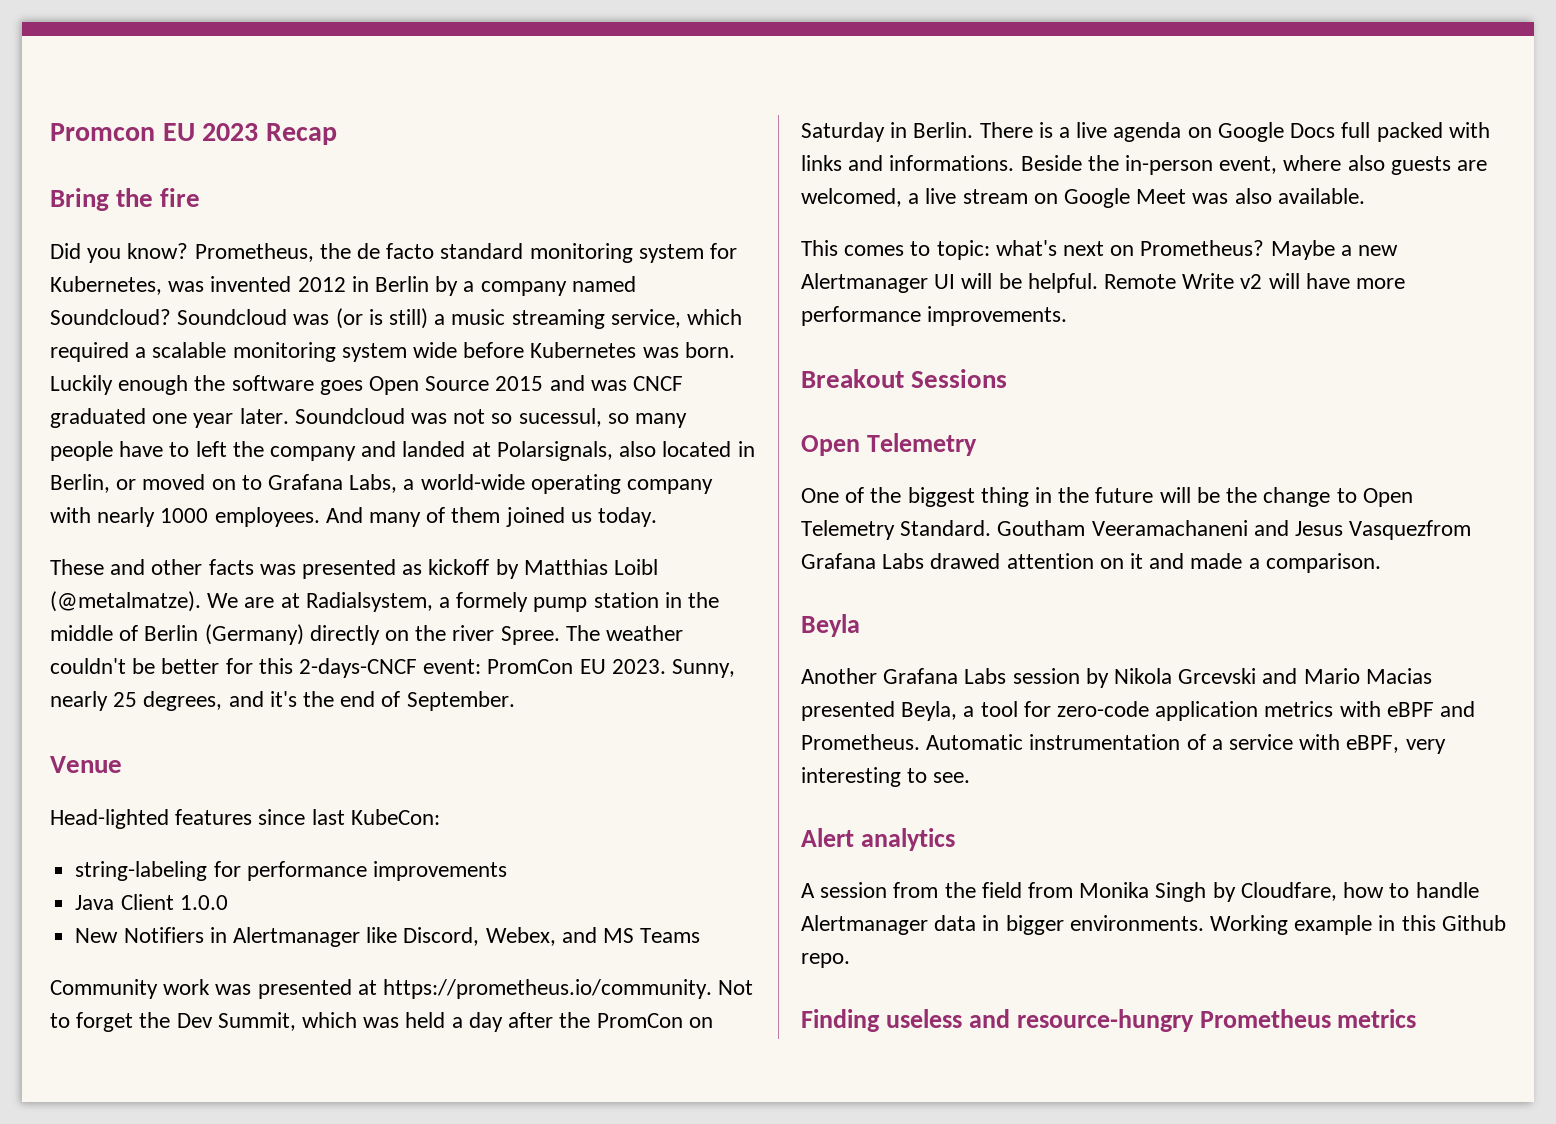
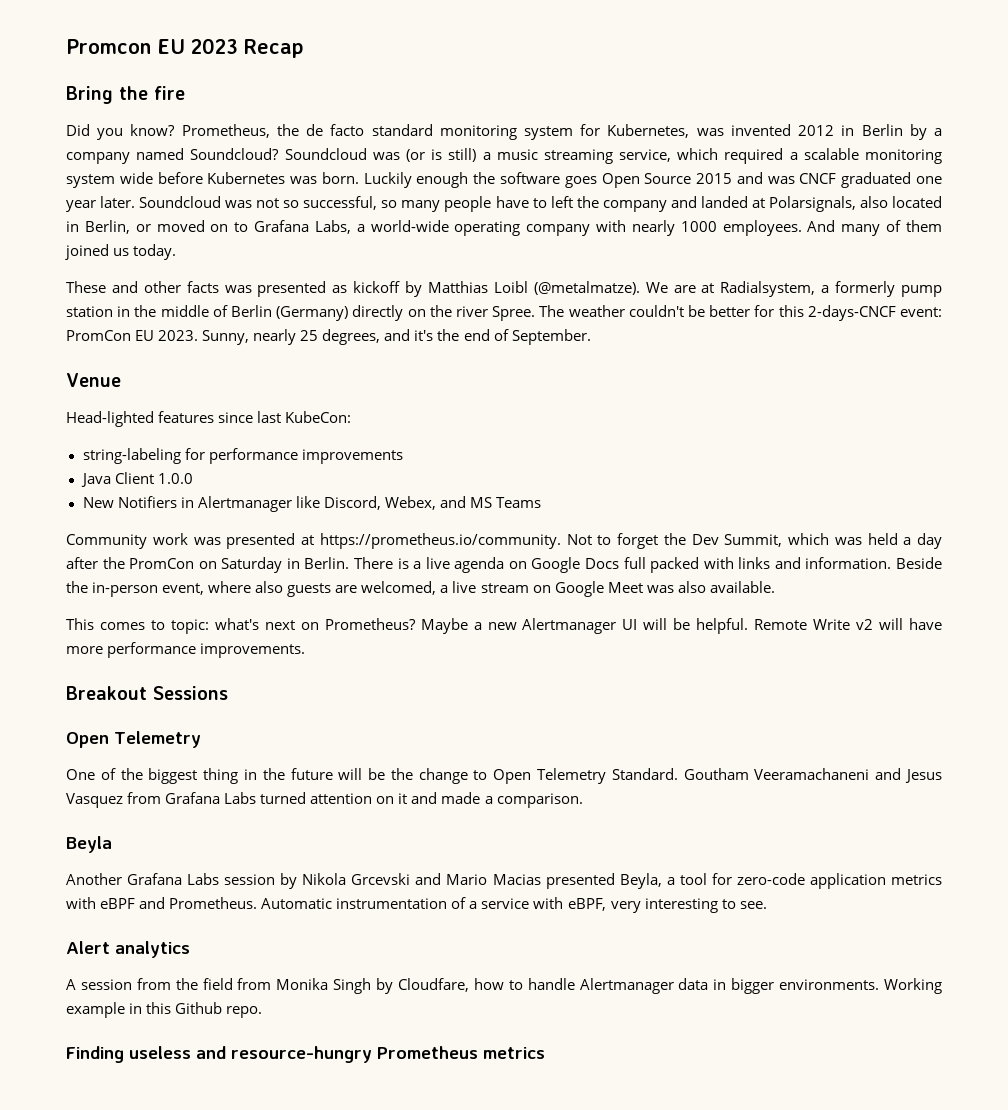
- Soundcloud was not so sucessul, so many people have to left the company and landed at Polarsignals, also located in Berlin, or moved on to Grafana Labs, a world-wide operating company with nearly 1000 employees.
+ Soundcloud was not so successful, so many people have to left the company and landed at Polarsignals, also located in Berlin, or moved on to Grafana Labs, a world-wide operating company with nearly 1000 employees.
- We are at Radialsystem, a formely pump station in the middle of Berlin (Germany) directly on the river Spree.
+ We are at Radialsystem, a formerly pump station in the middle of Berlin (Germany) directly on the river Spree.
- There is a live agenda on Google Docs full packed with links and informations.
+ There is a live agenda on Google Docs full packed with links and information.
- Goutham Veeramachaneni and Jesus Vasquezfrom Grafana Labs drawed attention on it and made a comparison.
+ Goutham Veeramachaneni and Jesus Vasquez from Grafana Labs turned attention on it and made a comparison.

